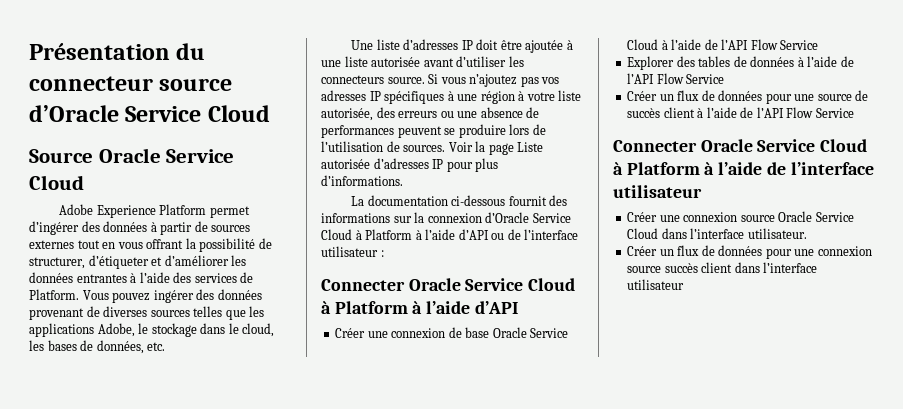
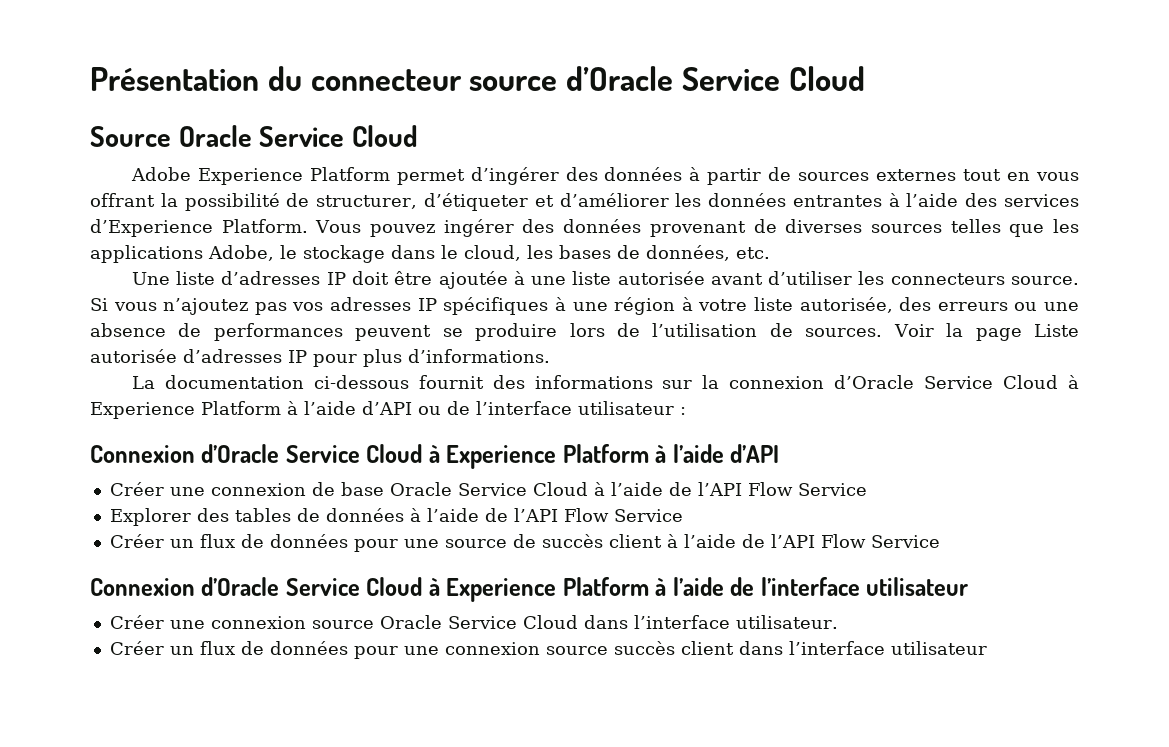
- Adobe Experience Platform permet d’ingérer des données à partir de sources externes tout en vous offrant la possibilité de structurer, d’étiqueter et d’améliorer les données entrantes à l’aide des services de Platform.
+ Adobe Experience Platform permet d’ingérer des données à partir de sources externes tout en vous offrant la possibilité de structurer, d’étiqueter et d’améliorer les données entrantes à l’aide des services d’Experience Platform.
- La documentation ci-dessous fournit des informations sur la connexion d’Oracle Service Cloud à Platform à l’aide d’API ou de l’interface utilisateur :
+ La documentation ci-dessous fournit des informations sur la connexion d’Oracle Service Cloud à Experience Platform à l’aide d’API ou de l’interface utilisateur :
- Connecter Oracle Service Cloud à Platform à l’aide d’API
+ Connexion d’Oracle Service Cloud à Experience Platform à l’aide d’API
- Connecter Oracle Service Cloud à Platform à l’aide de l’interface utilisateur
+ Connexion d’Oracle Service Cloud à Experience Platform à l’aide de l’interface utilisateur

